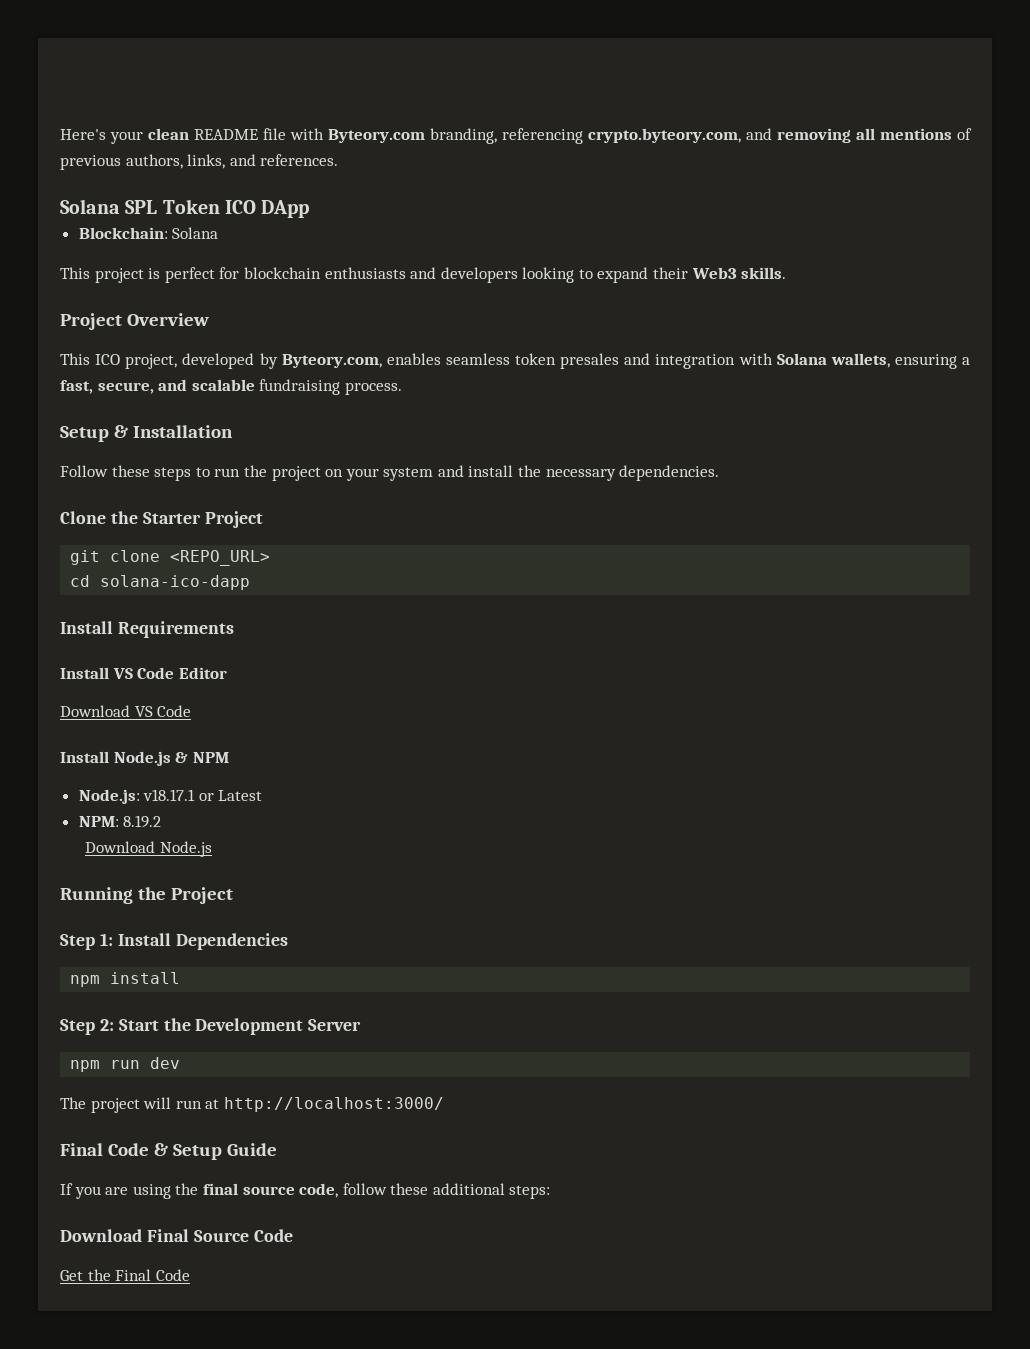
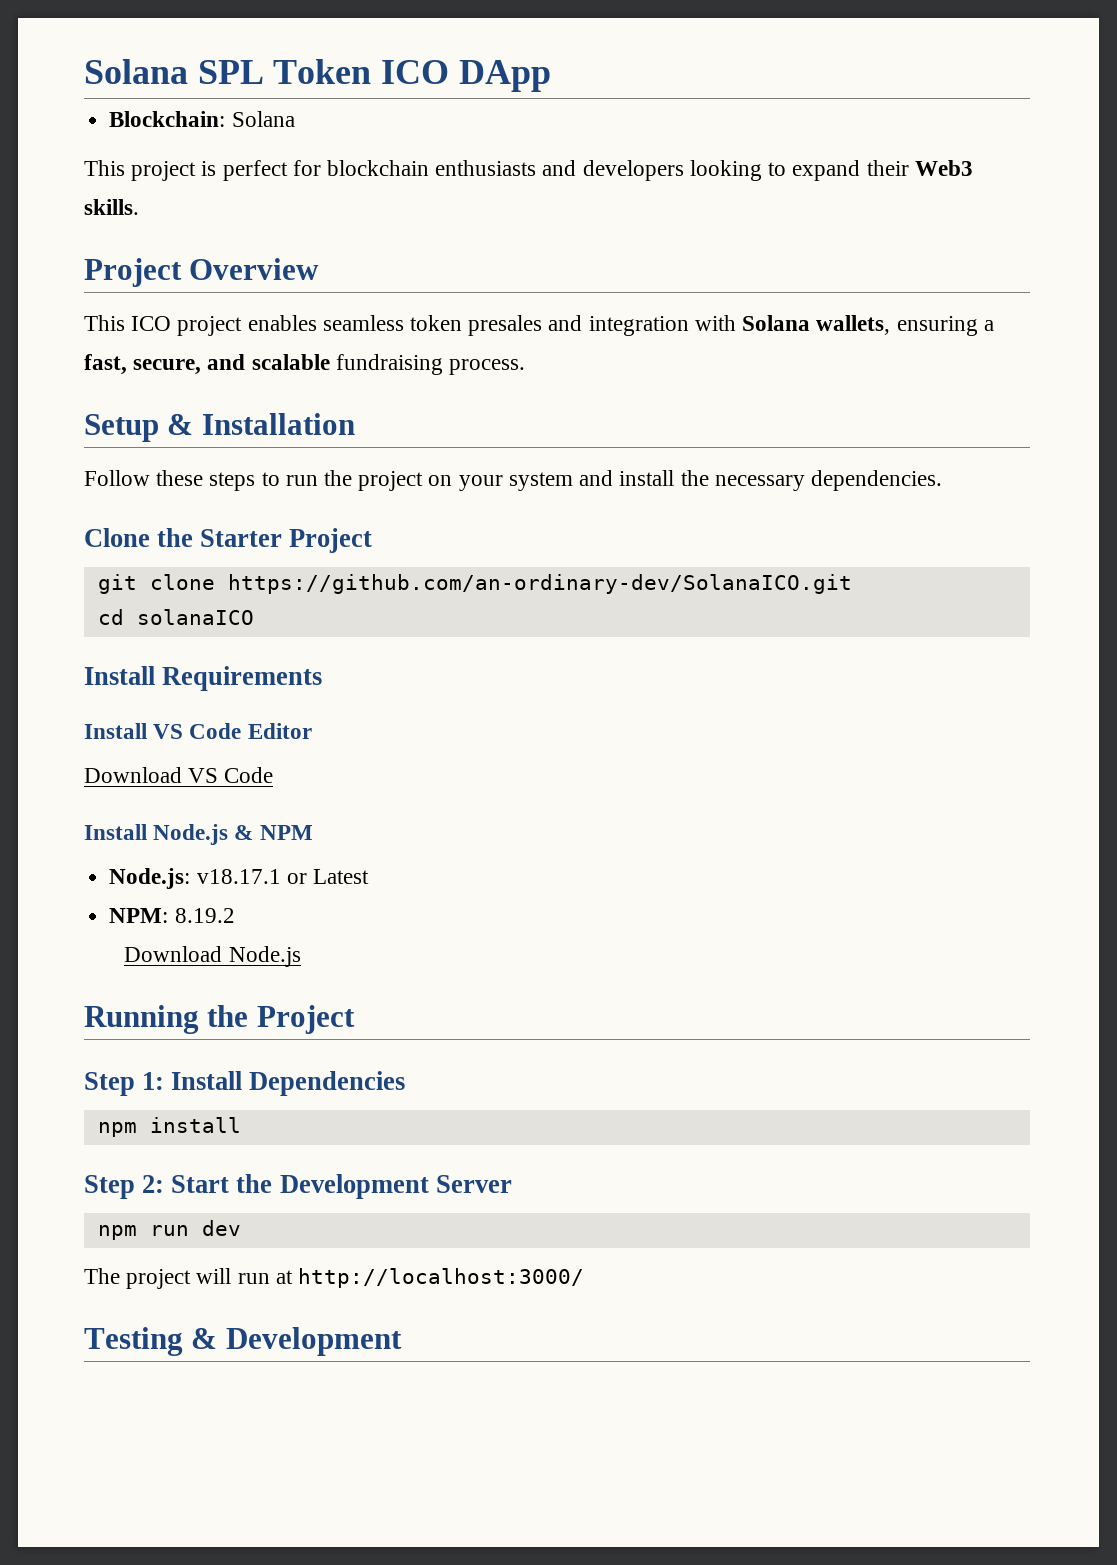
- Here's your clean README file with Byteory.com branding, referencing crypto.byteory.com, and removing all mentions of previous authors, links, and references.
- This ICO project, developed by Byteory.com, enables seamless token presales and integration with Solana wallets, ensuring a fast, secure, and scalable fundraising process.
+ This ICO project enables seamless token presales and integration with Solana wallets, ensuring a fast, secure, and scalable fundraising process.
- git clone <REPO_URL>
+ git clone https://github.com/an-ordinary-dev/SolanaICO.git
- cd solana-ico-dapp
+ cd solanaICO
- Final Code & Setup Guide
- If you are using the final source code, follow these additional steps:
- Download Final Source Code
- Get the Final Code
+ Testing & Development

